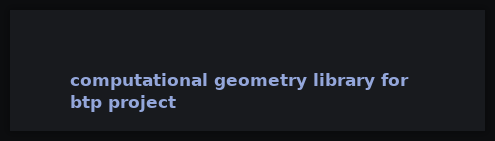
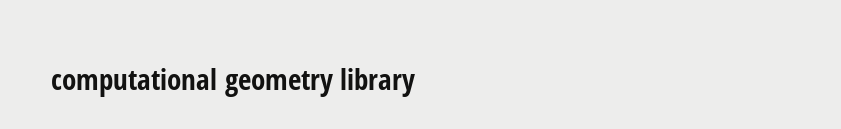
- computational geometry library for btp project
+ computational geometry library

